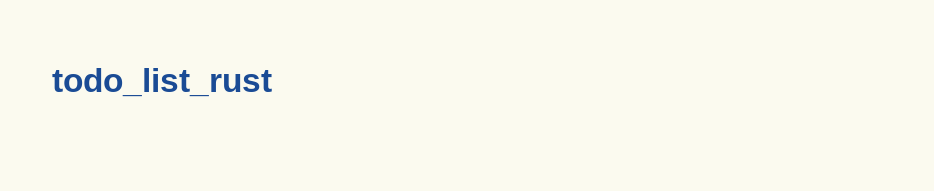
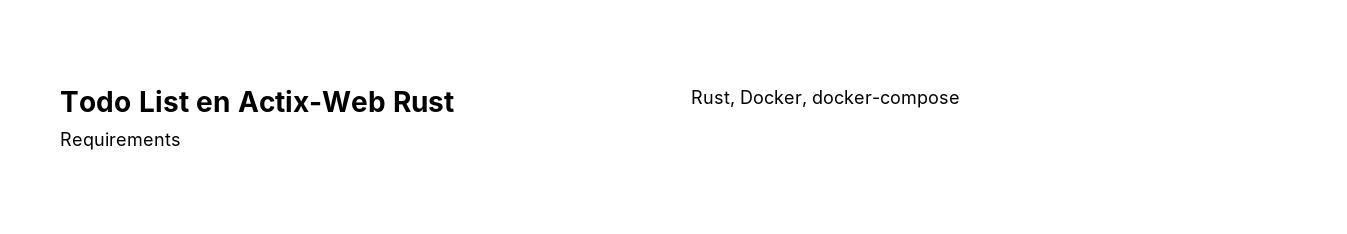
- todo_list_rust
+ Todo List en Actix-Web Rust
+ Requirements
+ Rust, Docker, docker-compose

